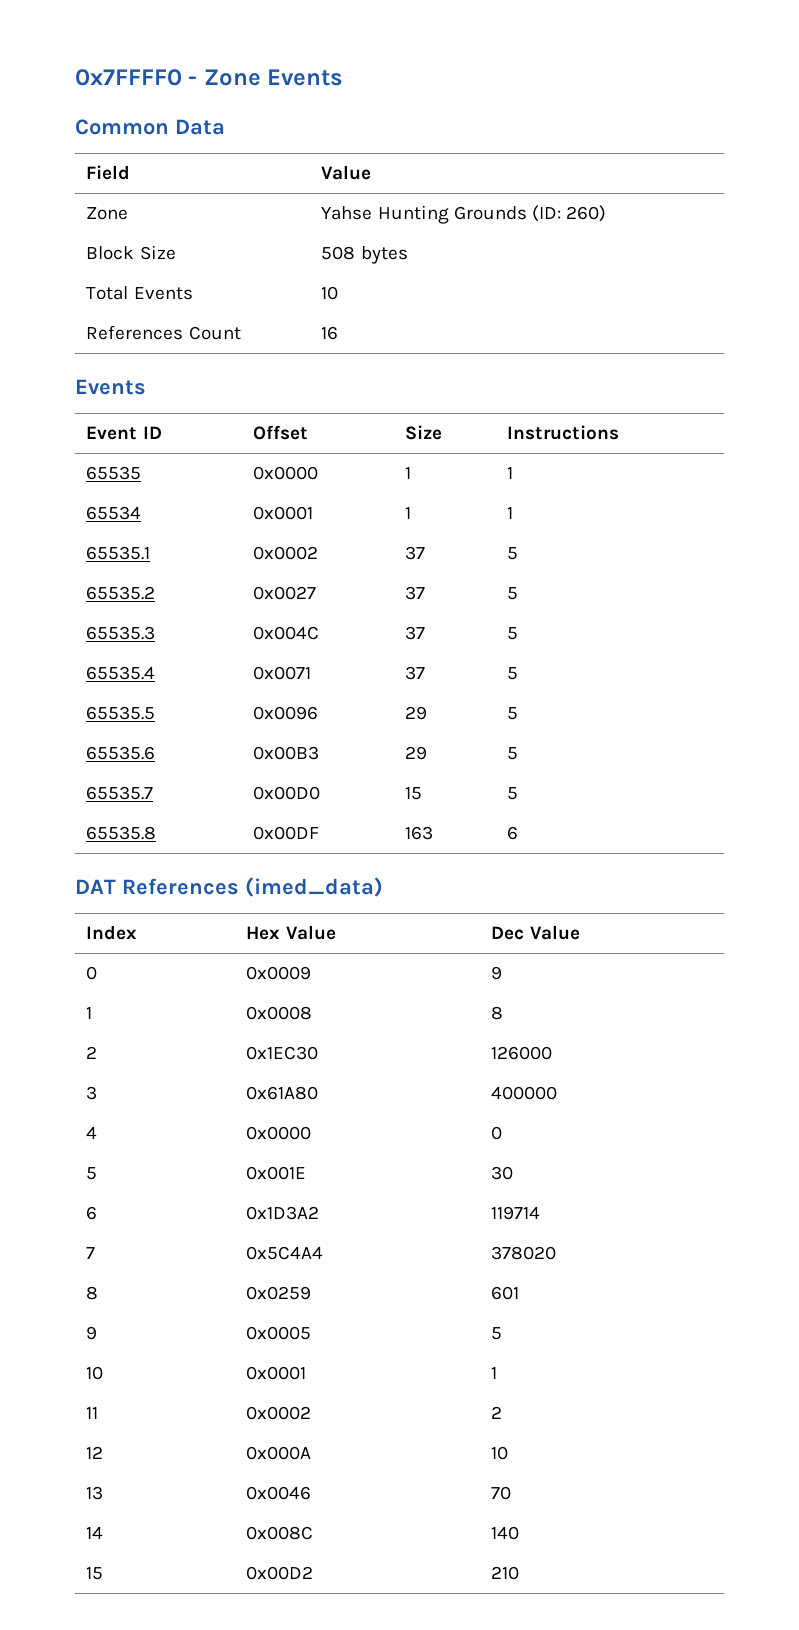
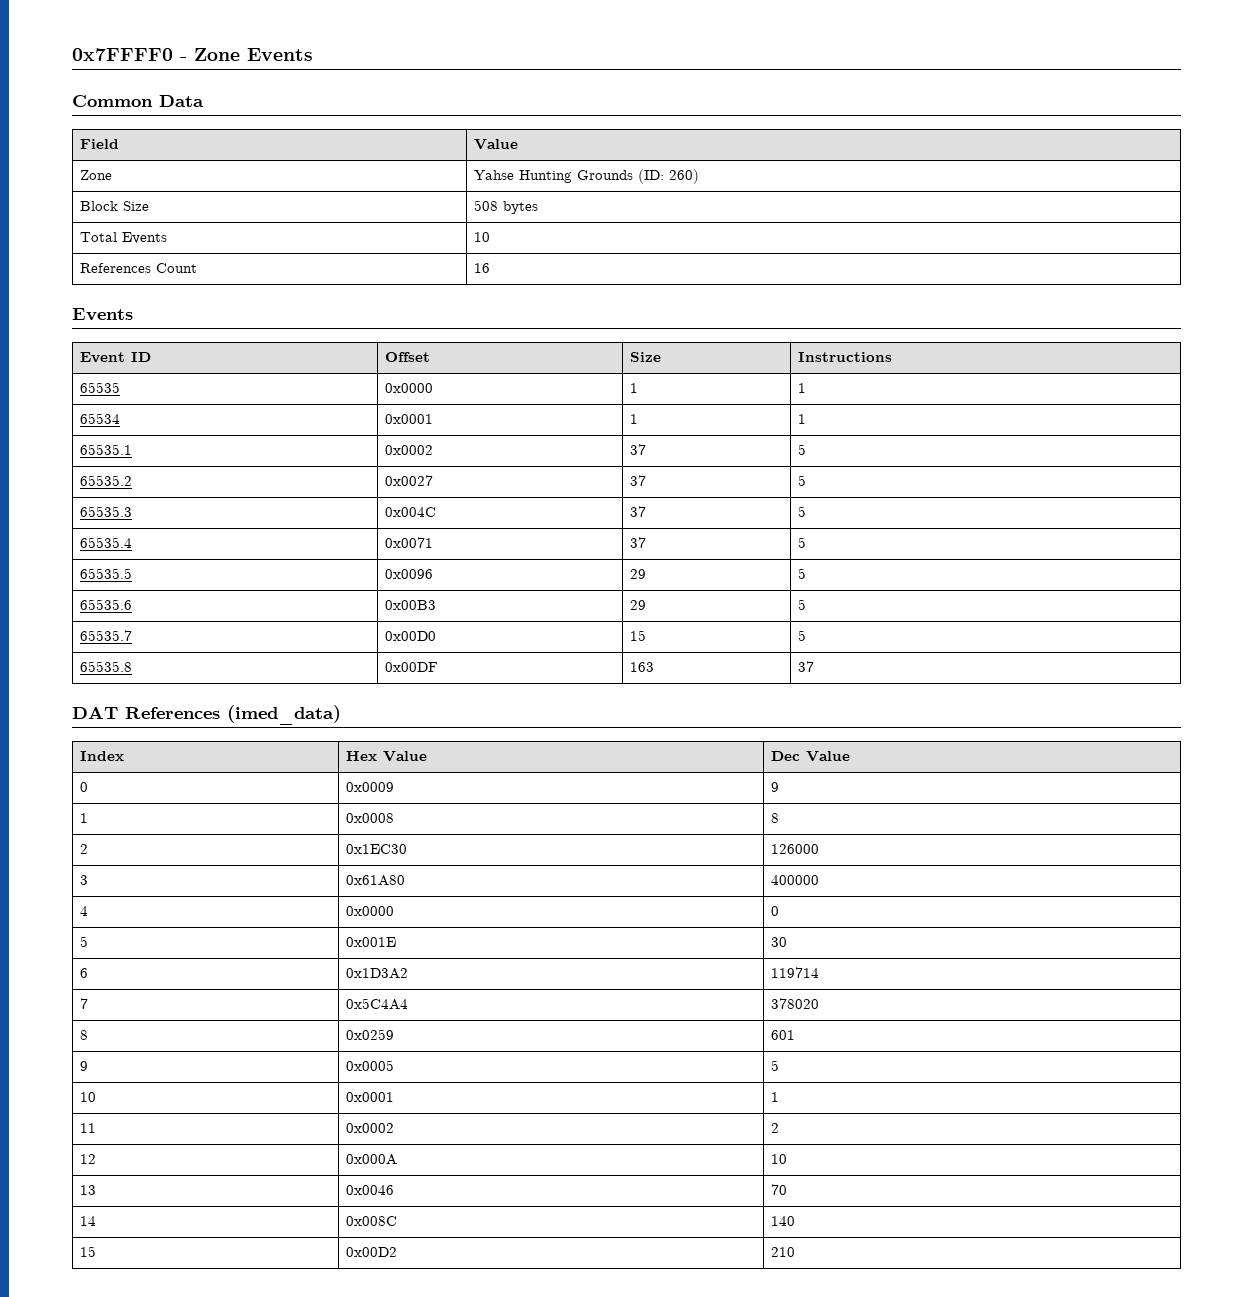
- 65535.8 | 0x00DF | 163 | 6
+ 65535.8 | 0x00DF | 163 | 37

